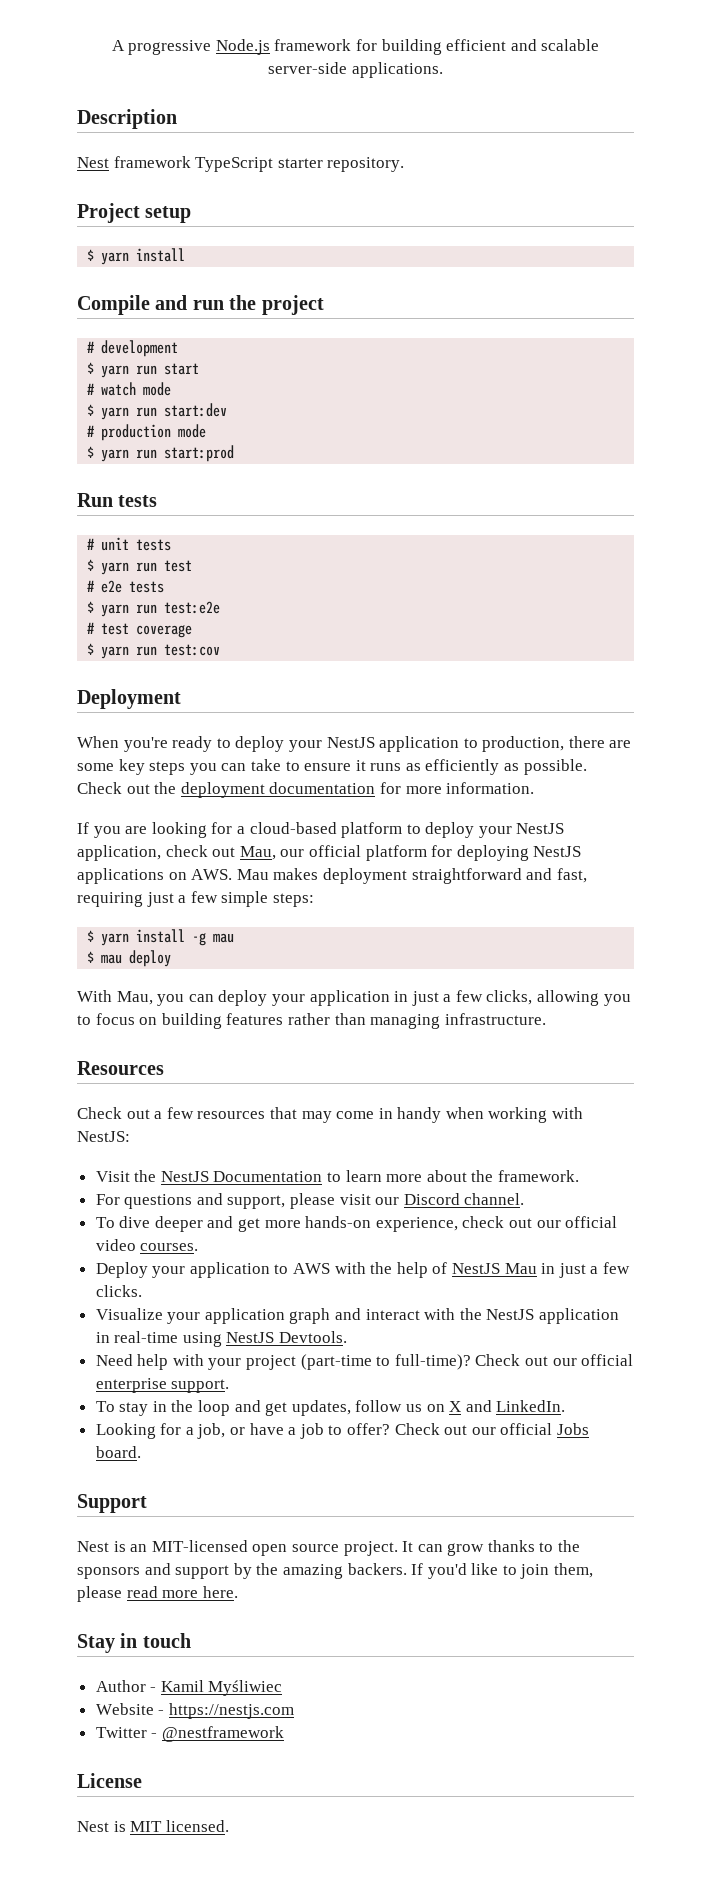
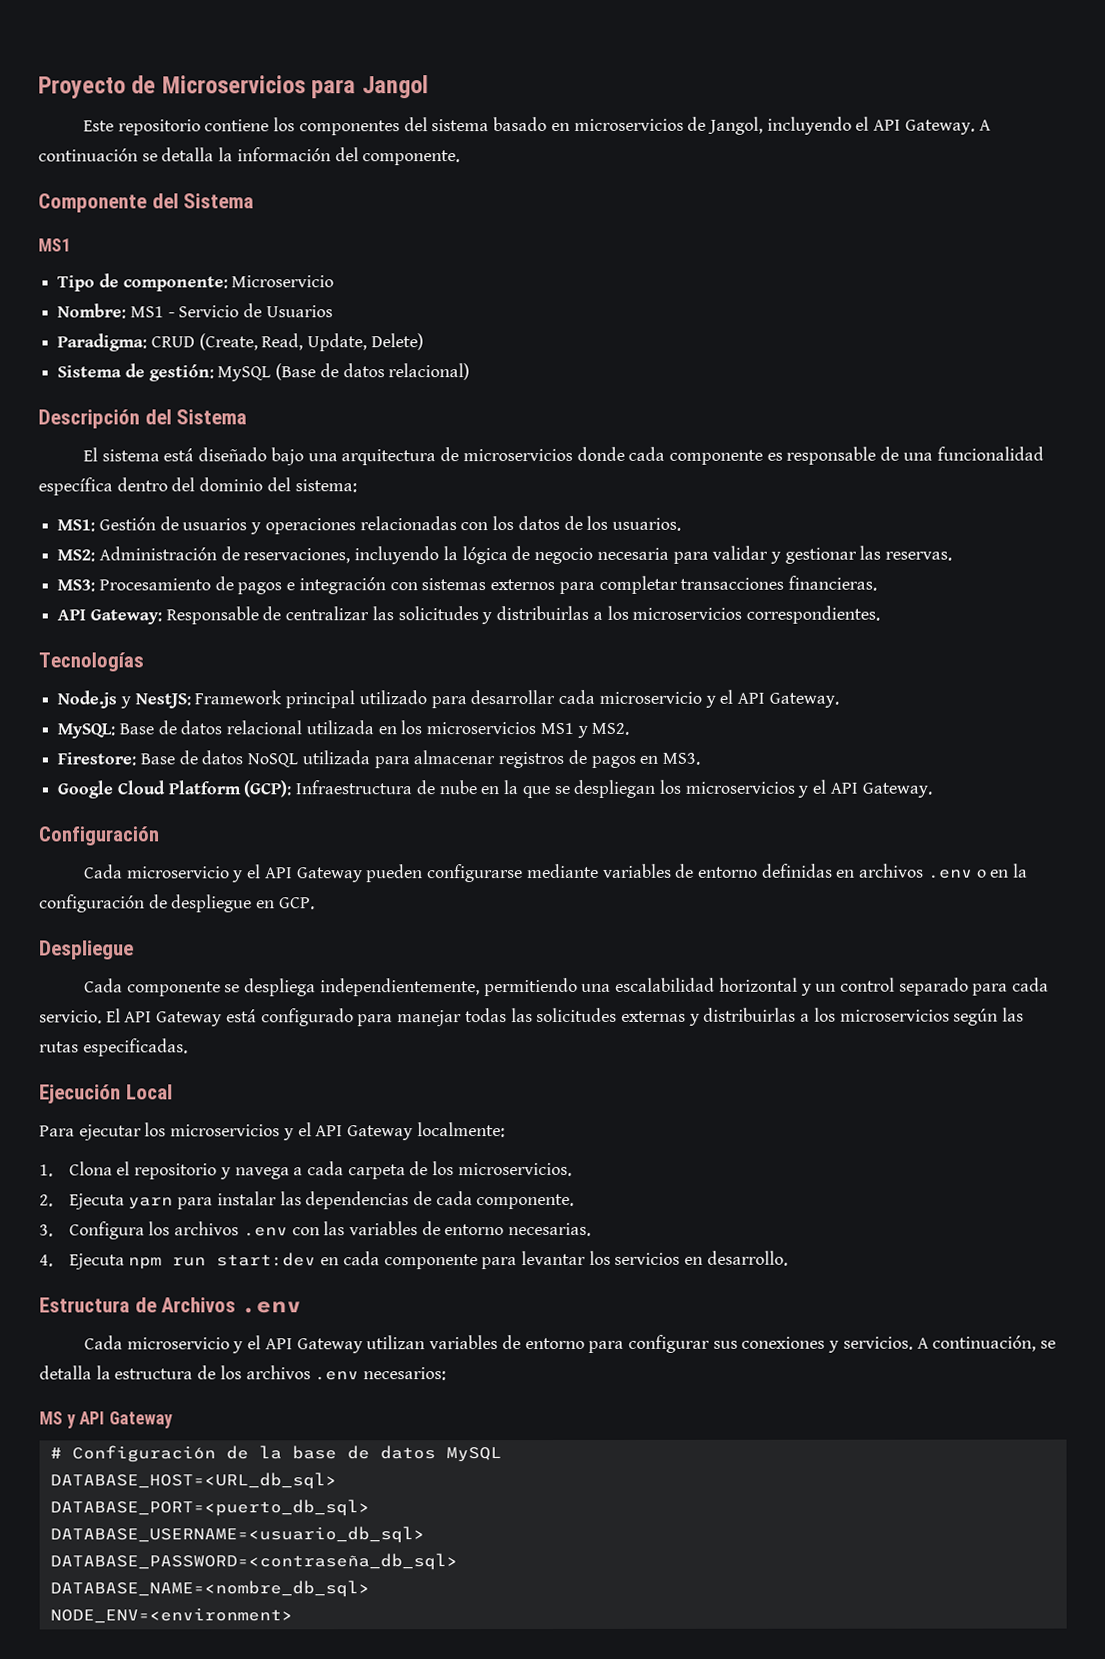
- A progressive Node.js framework for building efficient and scalable server-side applications.
- Description
- Nest framework TypeScript starter repository.
- Project setup
- $ yarn install
- Compile and run the project
- # development
- $ yarn run start
- # watch mode
- $ yarn run start:dev
- # production mode
- $ yarn run start:prod
- Run tests
- # unit tests
- $ yarn run test
- # e2e tests
- $ yarn run test:e2e
- # test coverage
- $ yarn run test:cov
- Deployment
- When you're ready to deploy your NestJS application to production, there are some key steps you can take to ensure it runs as efficiently as possible. Check out the deployment documentation for more information.
- If you are looking for a cloud-based platform to deploy your NestJS application, check out Mau, our official platform for deploying NestJS applications on AWS. Mau makes deployment straightforward and fast, requiring just a few simple steps:
- $ yarn install -g mau
- $ mau deploy
- With Mau, you can deploy your application in just a few clicks, allowing you to focus on building features rather than managing infrastructure.
- Resources
- Check out a few resources that may come in handy when working with NestJS:
- Visit the NestJS Documentation to learn more about the framework.
- For questions and support, please visit our Discord channel.
- To dive deeper and get more hands-on experience, check out our official video courses.
- Deploy your application to AWS with the help of NestJS Mau in just a few clicks.
- Visualize your application graph and interact with the NestJS application in real-time using NestJS Devtools.
- Need help with your project (part-time to full-time)? Check out our official enterprise support.
- To stay in the loop and get updates, follow us on X and LinkedIn.
- Looking for a job, or have a job to offer? Check out our official Jobs board.
- Support
- Nest is an MIT-licensed open source project. It can grow thanks to the sponsors and support by the amazing backers. If you'd like to join them, please read more here.
- Stay in touch
- Author - Kamil Myśliwiec
- Website - https://nestjs.com
- Twitter - @nestframework
- License
- Nest is MIT licensed.
+ Proyecto de Microservicios para Jangol
+ Este repositorio contiene los componentes del sistema basado en microservicios de Jangol, incluyendo el API Gateway. A continuación se detalla la información del componente.
+ Componente del Sistema
+ MS1
+ Tipo de componente: Microservicio
+ Nombre: MS1 - Servicio de Usuarios
+ Paradigma: CRUD (Create, Read, Update, Delete)
+ Sistema de gestión: MySQL (Base de datos relacional)
+ Descripción del Sistema
+ El sistema está diseñado bajo una arquitectura de microservicios donde cada componente es responsable de una funcionalidad específica dentro del dominio del sistema:
+ MS1: Gestión de usuarios y operaciones relacionadas con los datos de los usuarios.
+ MS2: Administración de reservaciones, incluyendo la lógica de negocio necesaria para validar y gestionar las reservas.
+ MS3: Procesamiento de pagos e integración con sistemas externos para completar transacciones financieras.
+ API Gateway: Responsable de centralizar las solicitudes y distribuirlas a los microservicios correspondientes.
+ Tecnologías
+ Node.js y NestJS: Framework principal utilizado para desarrollar cada microservicio y el API Gateway.
+ MySQL: Base de datos relacional utilizada en los microservicios MS1 y MS2.
+ Firestore: Base de datos NoSQL utilizada para almacenar registros de pagos en MS3.
+ Google Cloud Platform (GCP): Infraestructura de nube en la que se despliegan los microservicios y el API Gateway.
+ Configuración
+ Cada microservicio y el API Gateway pueden configurarse mediante variables de entorno definidas en archivos .env o en la configuración de despliegue en GCP.
+ Despliegue
+ Cada componente se despliega independientemente, permitiendo una escalabilidad horizontal y un control separado para cada servicio. El API Gateway está configurado para manejar todas las solicitudes externas y distribuirlas a los microservicios según las rutas especificadas.
+ Ejecución Local
+ Para ejecutar los microservicios y el API Gateway localmente:
+ 1. Clona el repositorio y navega a cada carpeta de los microservicios.
+ 2. Ejecuta yarn para instalar las dependencias de cada componente.
+ 3. Configura los archivos .env con las variables de entorno necesarias.
+ 4. Ejecuta npm run start:dev en cada componente para levantar los servicios en desarrollo.
+ Estructura de Archivos .env
+ Cada microservicio y el API Gateway utilizan variables de entorno para configurar sus conexiones y servicios. A continuación, se detalla la estructura de los archivos .env necesarios:
+ MS y API Gateway
+ # Configuración de la base de datos MySQL
+ DATABASE_HOST=<URL_db_sql>
+ DATABASE_PORT=<puerto_db_sql>
+ DATABASE_USERNAME=<usuario_db_sql>
+ DATABASE_PASSWORD=<contraseña_db_sql>
+ DATABASE_NAME=<nombre_db_sql>
+ NODE_ENV=<environment>

